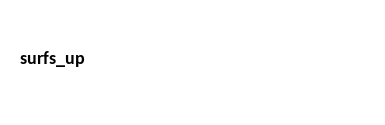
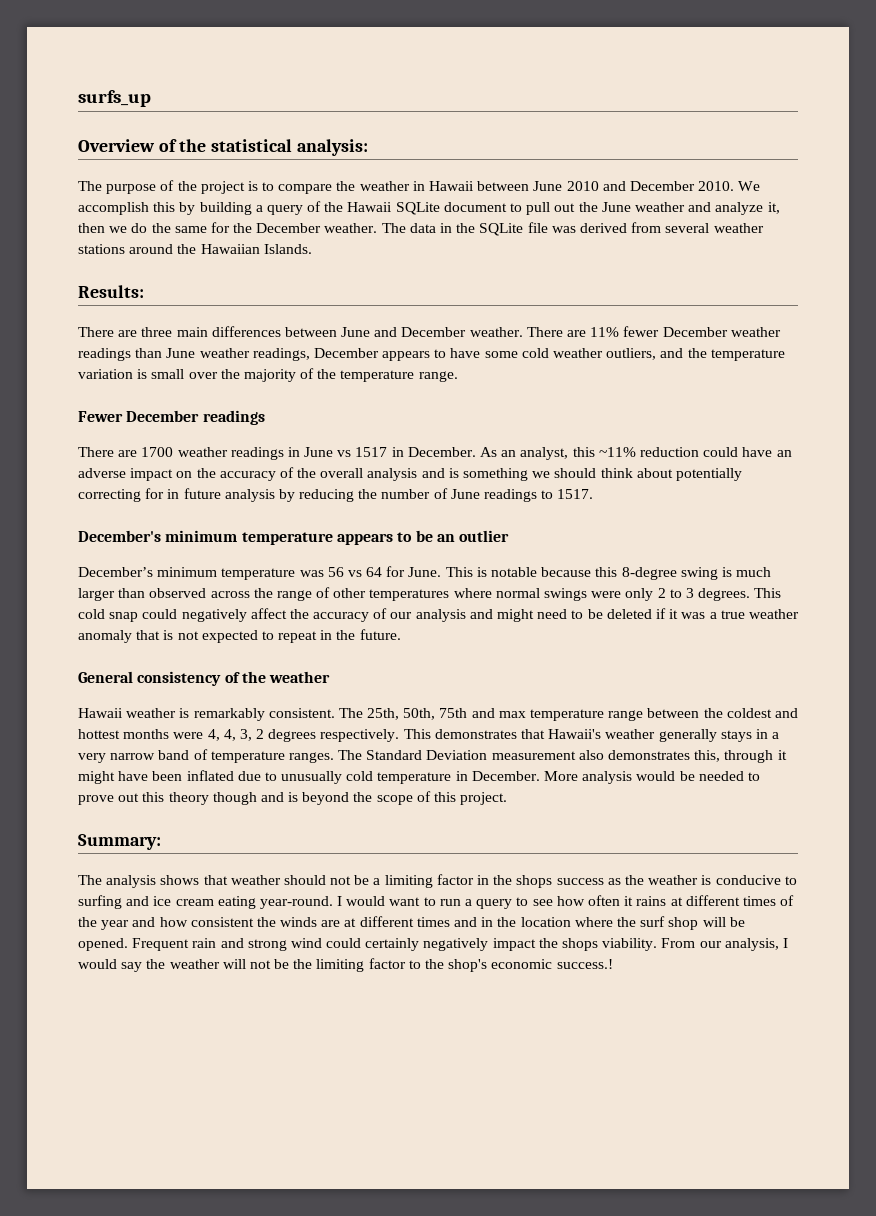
+ Overview of the statistical analysis:
+ The purpose of the project is to compare the weather in Hawaii between June 2010 and December 2010. We accomplish this by building a query of the Hawaii SQLite document to pull out the June weather and analyze it, then we do the same for the December weather. The data in the SQLite file was derived from several weather stations around the Hawaiian Islands.
+ Results:
+ There are three main differences between June and December weather. There are 11% fewer December weather readings than June weather readings, December appears to have some cold weather outliers, and the temperature variation is small over the majority of the temperature range.
+ Fewer December readings
+ There are 1700 weather readings in June vs 1517 in December. As an analyst, this ~11% reduction could have an adverse impact on the accuracy of the overall analysis and is something we should think about potentially correcting for in future analysis by reducing the number of June readings to 1517.
+ December's minimum temperature appears to be an outlier
+ December’s minimum temperature was 56 vs 64 for June. This is notable because this 8-degree swing is much larger than observed across the range of other temperatures where normal swings were only 2 to 3 degrees. This cold snap could negatively affect the accuracy of our analysis and might need to be deleted if it was a true weather anomaly that is not expected to repeat in the future.
+ General consistency of the weather
+ Hawaii weather is remarkably consistent. The 25th, 50th, 75th and max temperature range between the coldest and hottest months were 4, 4, 3, 2 degrees respectively. This demonstrates that Hawaii's weather generally stays in a very narrow band of temperature ranges. The Standard Deviation measurement also demonstrates this, through it might have been inflated due to unusually cold temperature in December. More analysis would be needed to prove out this theory though and is beyond the scope of this project.
+ Summary:
+ The analysis shows that weather should not be a limiting factor in the shops success as the weather is conducive to surfing and ice cream eating year-round. I would want to run a query to see how often it rains at different times of the year and how consistent the winds are at different times and in the location where the surf shop will be opened. Frequent rain and strong wind could certainly negatively impact the shops viability. From our analysis, I would say the weather will not be the limiting factor to the shop's economic success.!

